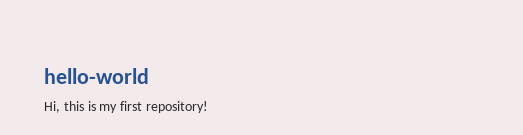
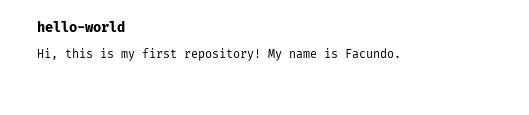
+ My name is Facundo.

